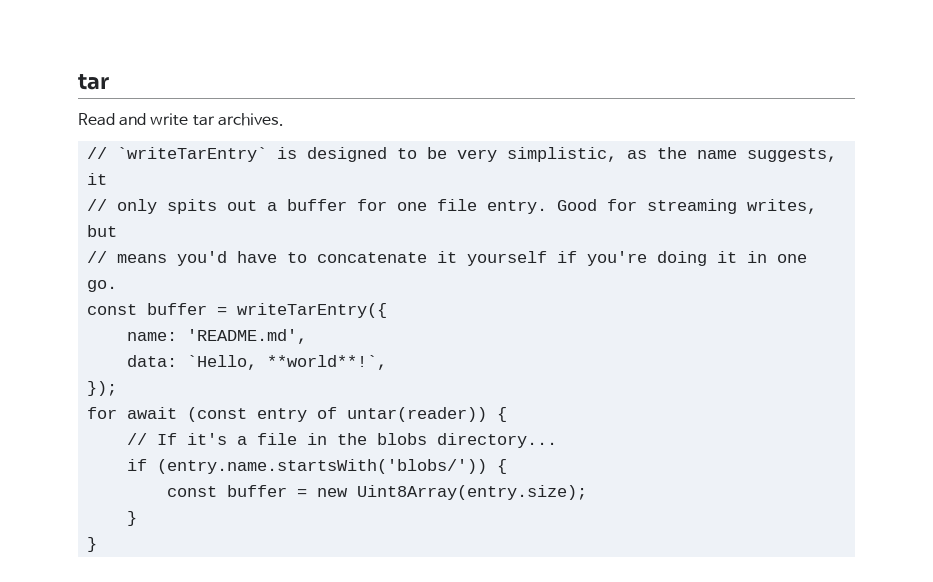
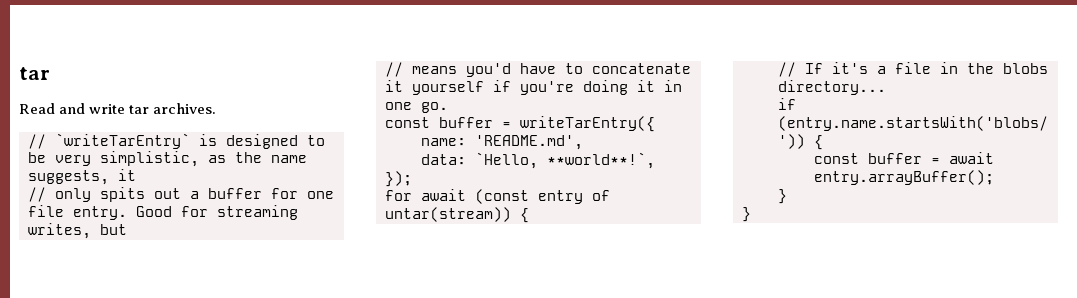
- for await (const entry of untar(reader)) {
+ for await (const entry of untar(stream)) {
- const buffer = new Uint8Array(entry.size);
+ const buffer = await entry.arrayBuffer();

